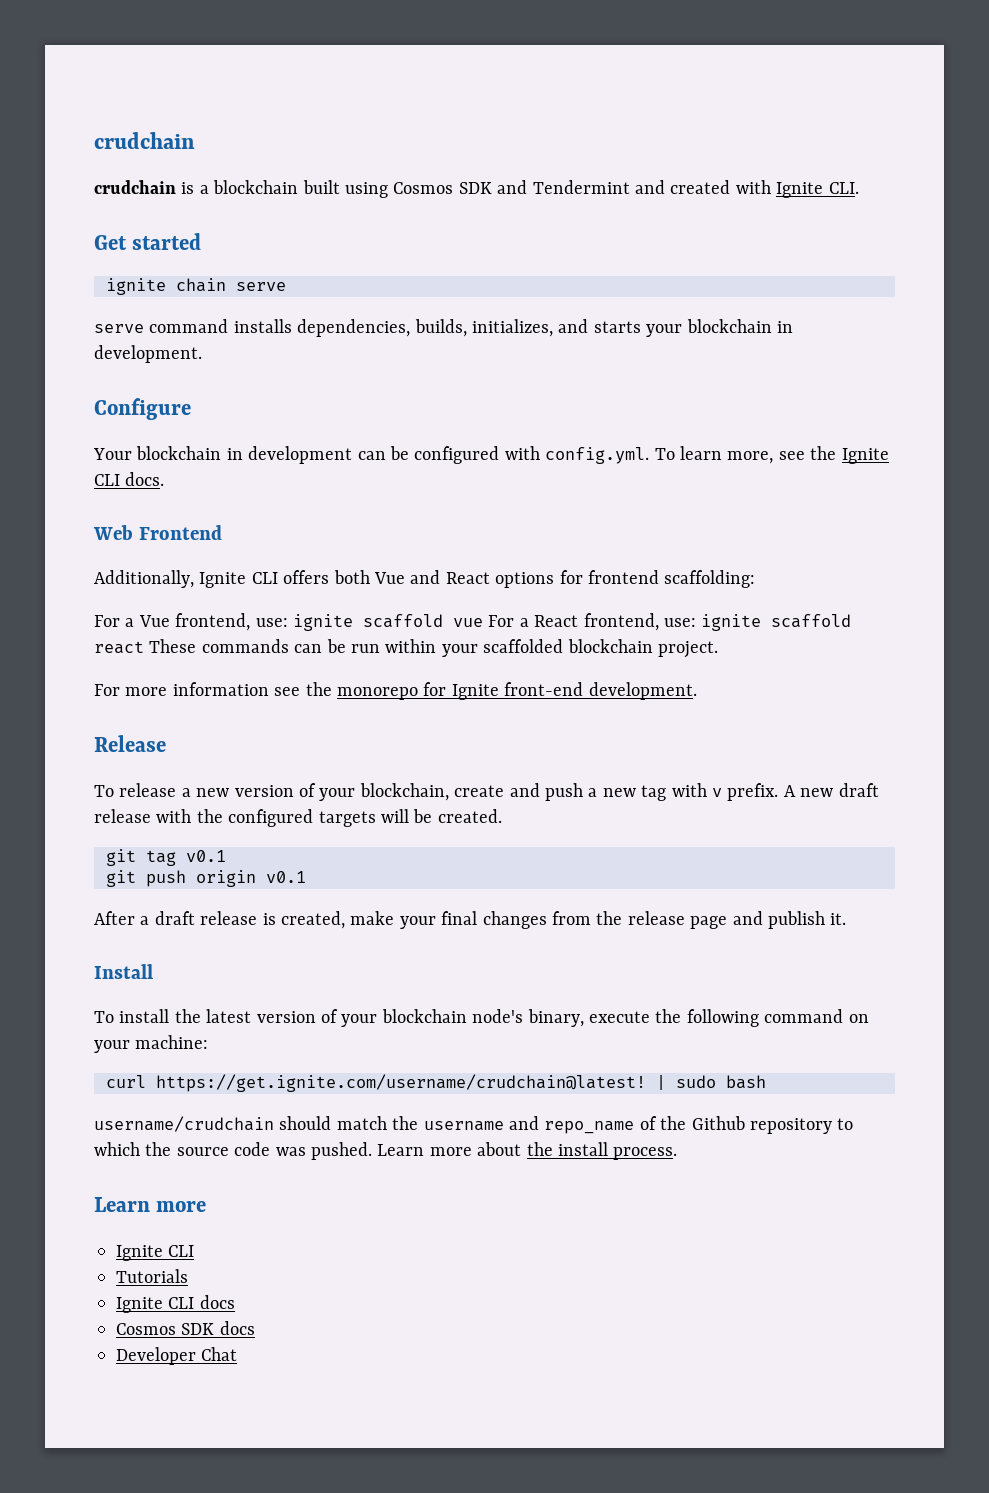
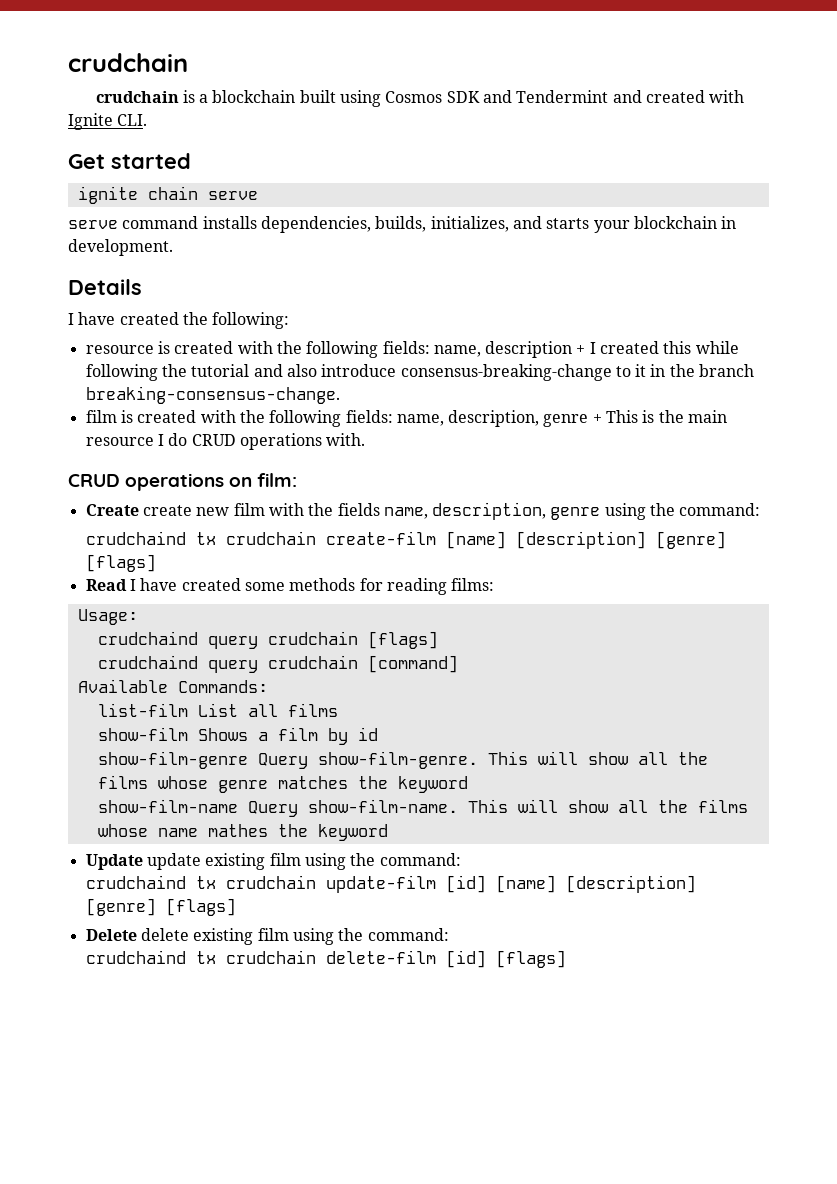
- Configure
- Your blockchain in development can be configured with config.yml. To learn more, see the Ignite CLI docs.
- Web Frontend
- Additionally, Ignite CLI offers both Vue and React options for frontend scaffolding:
- For a Vue frontend, use: ignite scaffold vue For a React frontend, use: ignite scaffold react These commands can be run within your scaffolded blockchain project.
- For more information see the monorepo for Ignite front-end development.
- Release
- To release a new version of your blockchain, create and push a new tag with v prefix. A new draft release with the configured targets will be created.
- git tag v0.1
- git push origin v0.1
- After a draft release is created, make your final changes from the release page and publish it.
- Install
- To install the latest version of your blockchain node's binary, execute the following command on your machine:
- curl https://get.ignite.com/username/crudchain@latest! | sudo bash
- username/crudchain should match the username and repo_name of the Github repository to which the source code was pushed. Learn more about the install process.
- Learn more
- Ignite CLI
- Tutorials
- Ignite CLI docs
- Cosmos SDK docs
- Developer Chat
+ Details
+ I have created the following:
+ resource is created with the following fields: name, description + I created this while following the tutorial and also introduce consensus-breaking-change to it in the branch breaking-consensus-change.
+ film is created with the following fields: name, description, genre + This is the main resource I do CRUD operations with.
+ CRUD operations on film:
+ Create create new film with the fields name, description, genre using the command:
+ crudchaind tx crudchain create-film [name] [description] [genre] [flags]
+ Read I have created some methods for reading films:
+ Usage:
+ crudchaind query crudchain [flags]
+ crudchaind query crudchain [command]
+ Available Commands:
+ list-film List all films
+ show-film Shows a film by id
+ show-film-genre Query show-film-genre. This will show all the films whose genre matches the keyword
+ show-film-name Query show-film-name. This will show all the films whose name mathes the keyword
+ Update update existing film using the command:
+ crudchaind tx crudchain update-film [id] [name] [description] [genre] [flags]
+ Delete delete existing film using the command:
+ crudchaind tx crudchain delete-film [id] [flags]

